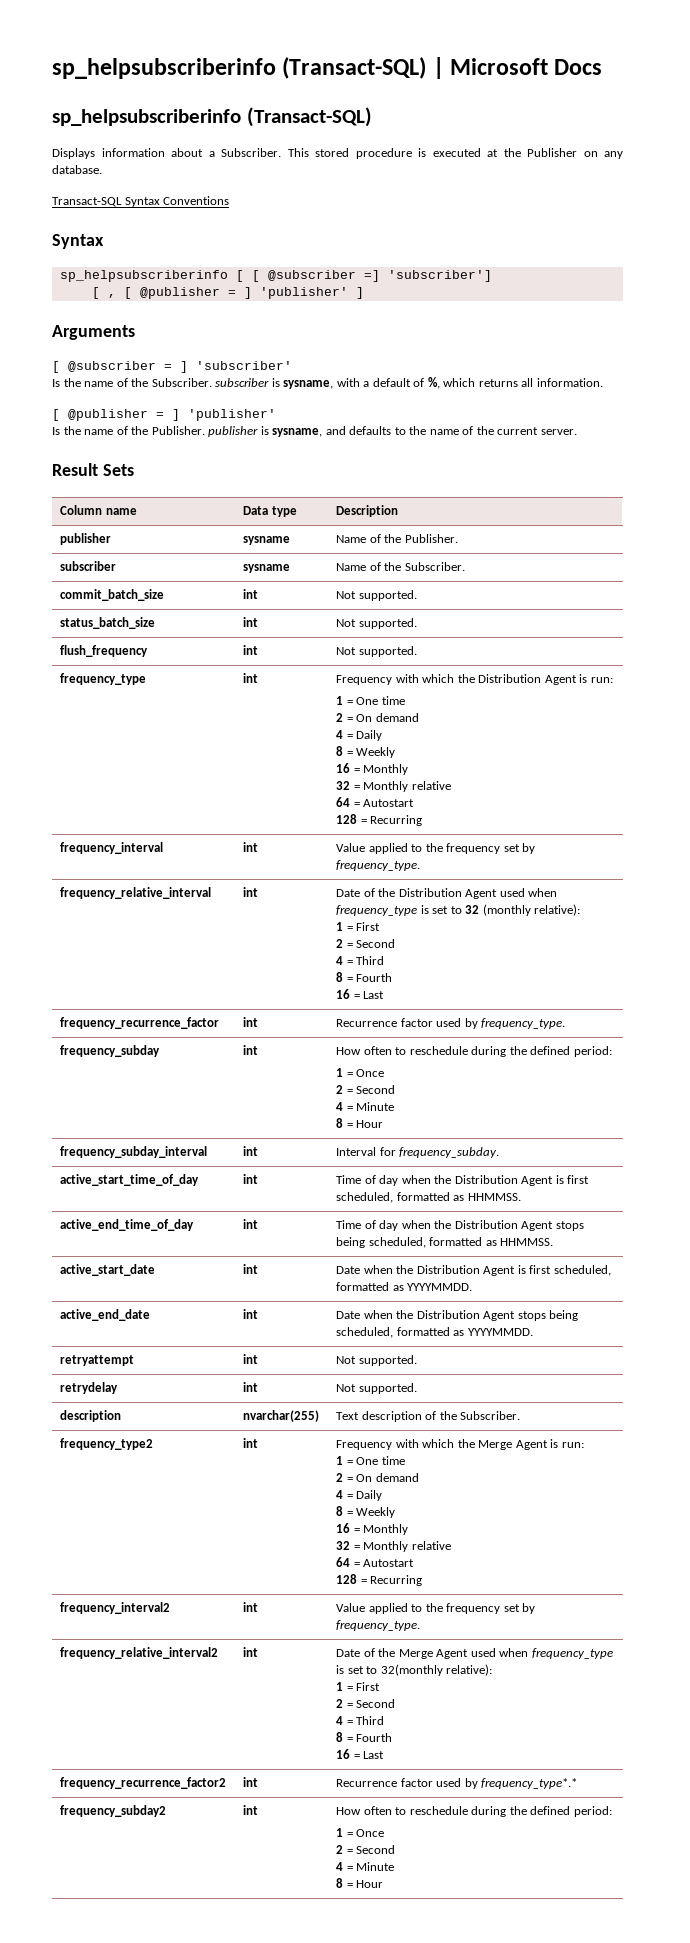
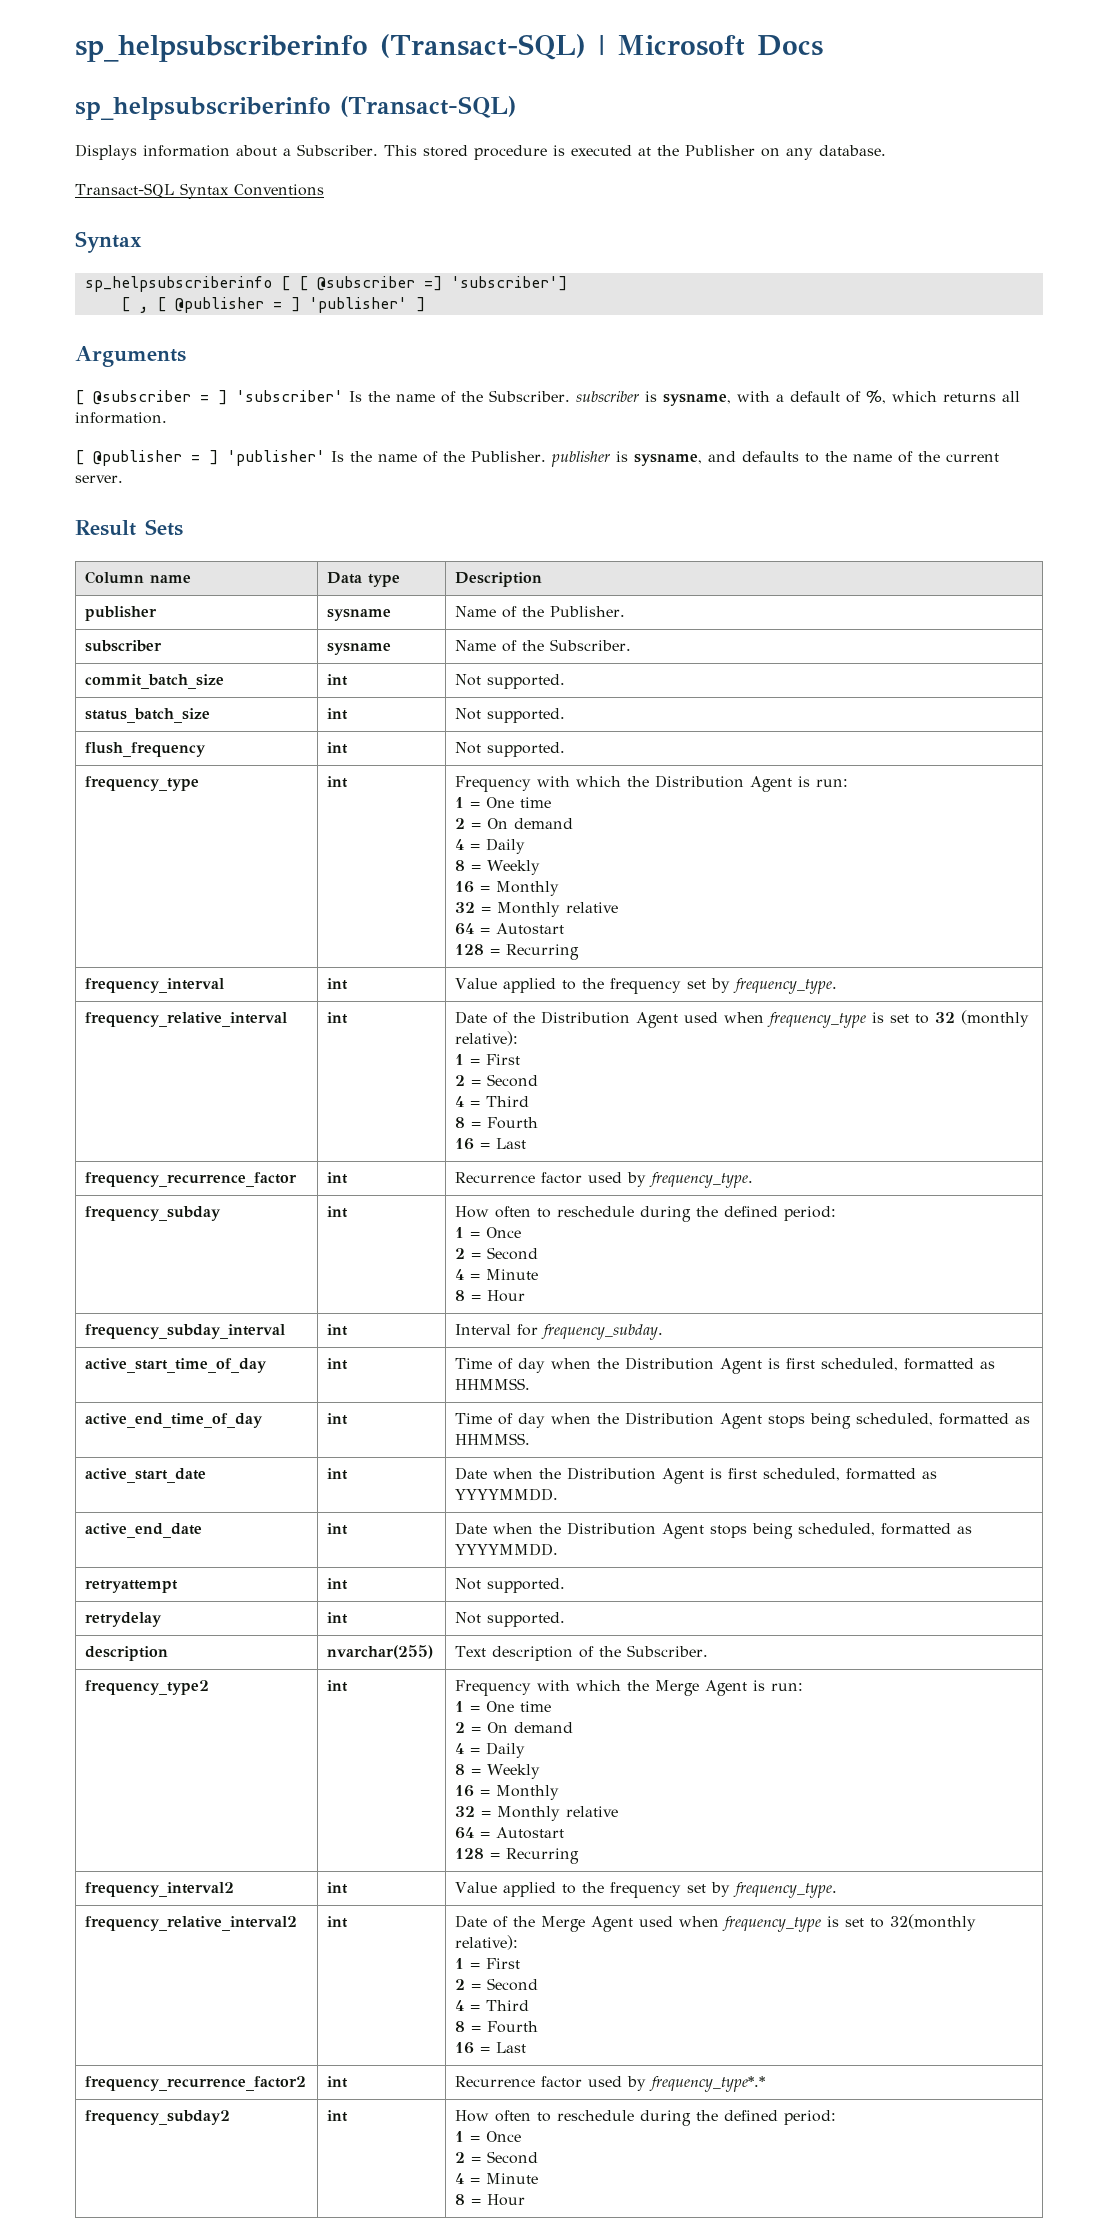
- [ @subscriber = ] 'subscriber'
- Is the name of the Subscriber. subscriber is sysname, with a default of %, which returns all information.
- [ @publisher = ] 'publisher'
- Is the name of the Publisher. publisher is sysname, and defaults to the name of the current server.
+ [ @subscriber = ] 'subscriber' Is the name of the Subscriber. subscriber is sysname, with a default of %, which returns all information.
+ [ @publisher = ] 'publisher' Is the name of the Publisher. publisher is sysname, and defaults to the name of the current server.

